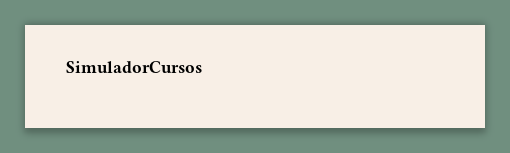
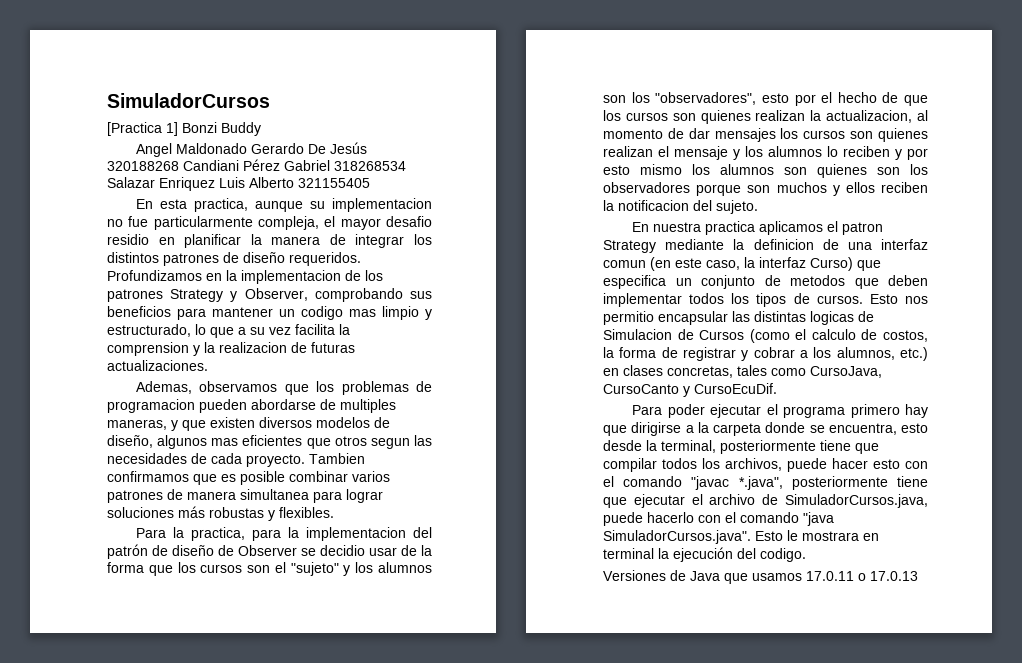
+ [Practica 1] Bonzi Buddy
+ Angel Maldonado Gerardo De Jesús 320188268 Candiani Pérez Gabriel 318268534 Salazar Enriquez Luis Alberto 321155405
+ En esta practica, aunque su implementacion no fue particularmente compleja, el mayor desafio residio en planificar la manera de integrar los distintos patrones de diseño requeridos. Profundizamos en la implementacion de los patrones Strategy y Observer, comprobando sus beneficios para mantener un codigo mas limpio y estructurado, lo que a su vez facilita la comprension y la realizacion de futuras actualizaciones.
+ Ademas, observamos que los problemas de programacion pueden abordarse de multiples maneras, y que existen diversos modelos de diseño, algunos mas eficientes que otros segun las necesidades de cada proyecto. Tambien confirmamos que es posible combinar varios patrones de manera simultanea para lograr soluciones más robustas y flexibles.
+ Para la practica, para la implementacion del patrón de diseño de Observer se decidio usar de la forma que los cursos son el "sujeto" y los alumnos son los "observadores", esto por el hecho de que los cursos son quienes realizan la actualizacion, al momento de dar mensajes los cursos son quienes realizan el mensaje y los alumnos lo reciben y por esto mismo los alumnos son quienes son los observadores porque son muchos y ellos reciben la notificacion del sujeto.
+ En nuestra practica aplicamos el patron Strategy mediante la definicion de una interfaz comun (en este caso, la interfaz Curso) que especifica un conjunto de metodos que deben implementar todos los tipos de cursos. Esto nos permitio encapsular las distintas logicas de Simulacion de Cursos (como el calculo de costos, la forma de registrar y cobrar a los alumnos, etc.) en clases concretas, tales como CursoJava, CursoCanto y CursoEcuDif.
+ Para poder ejecutar el programa primero hay que dirigirse a la carpeta donde se encuentra, esto desde la terminal, posteriormente tiene que compilar todos los archivos, puede hacer esto con el comando "javac *.java", posteriormente tiene que ejecutar el archivo de SimuladorCursos.java, puede hacerlo con el comando "java SimuladorCursos.java". Esto le mostrara en terminal la ejecución del codigo.
+ Versiones de Java que usamos 17.0.11 o 17.0.13

